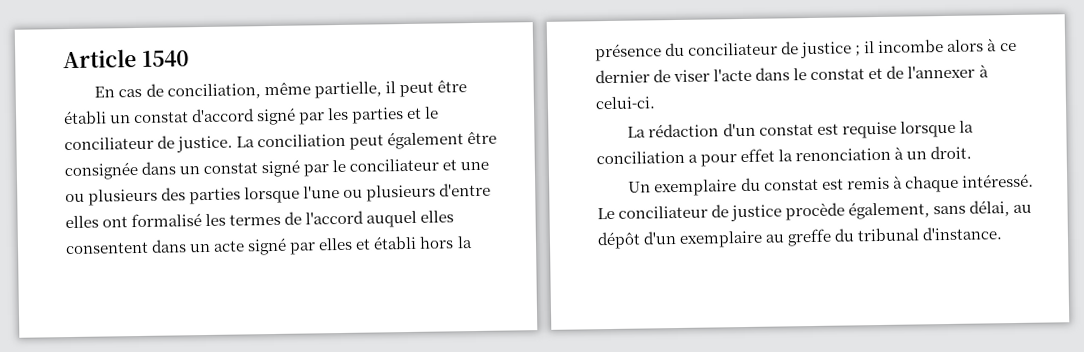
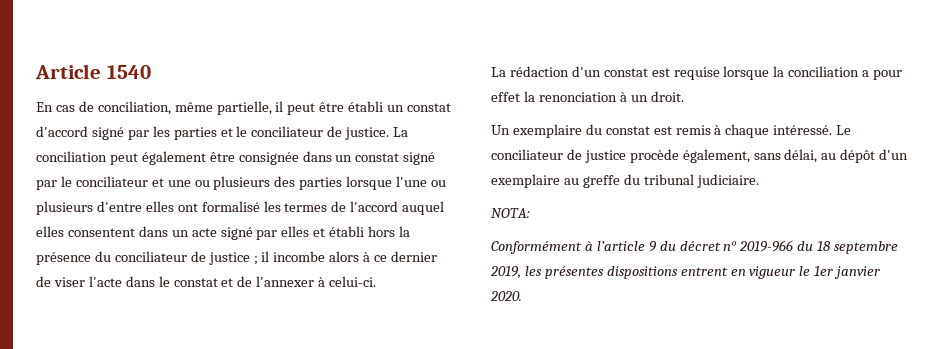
- Le conciliateur de justice procède également, sans délai, au dépôt d'un exemplaire au greffe du tribunal d'instance.
+ Le conciliateur de justice procède également, sans délai, au dépôt d'un exemplaire au greffe du tribunal judiciaire.
+ NOTA:
+ Conformément à l’article 9 du décret n° 2019-966 du 18 septembre 2019, les présentes dispositions entrent en vigueur le 1er janvier 2020.

